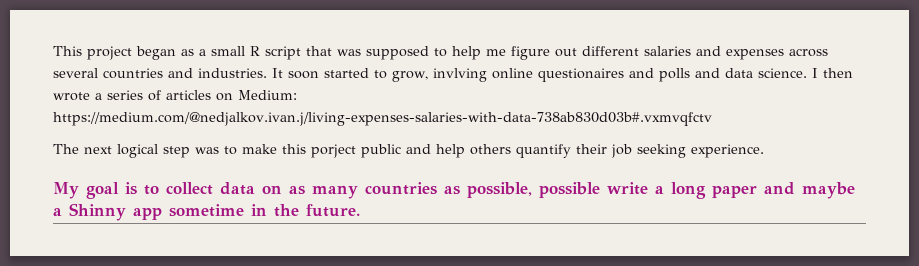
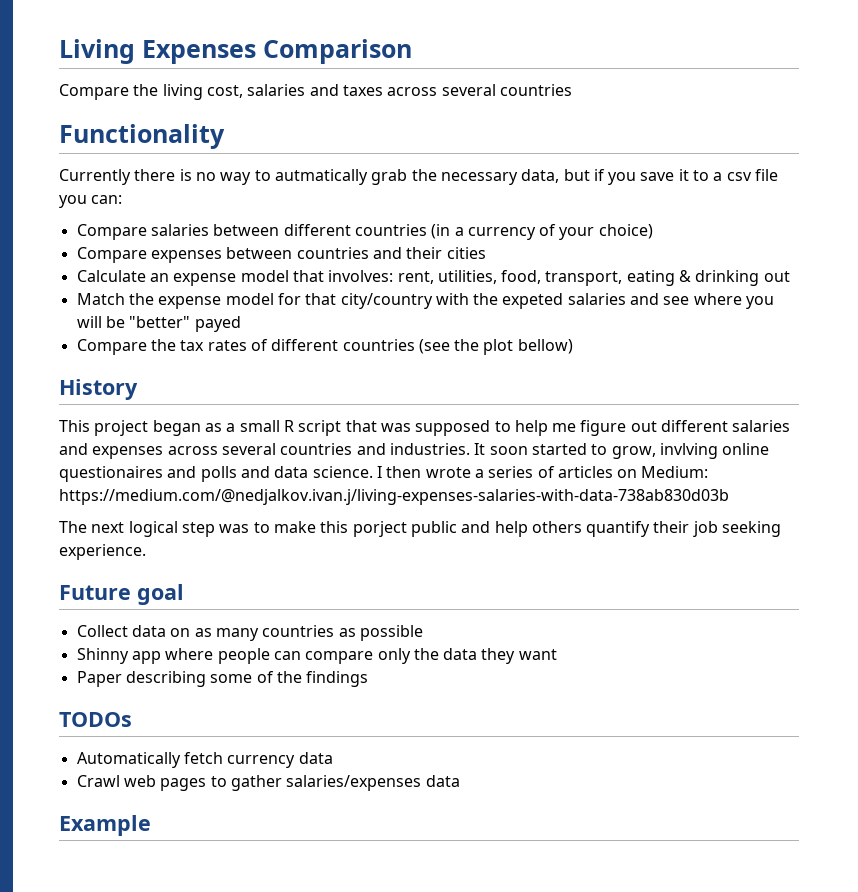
+ Living Expenses Comparison
+ Compare the living cost, salaries and taxes across several countries
+ Functionality
+ Currently there is no way to autmatically grab the necessary data, but if you save it to a csv file you can:
+ Compare salaries between different countries (in a currency of your choice)
+ Compare expenses between countries and their cities
+ Calculate an expense model that involves: rent, utilities, food, transport, eating & drinking out
+ Match the expense model for that city/country with the expeted salaries and see where you will be "better" payed
+ Compare the tax rates of different countries (see the plot bellow)
+ History
- I then wrote a series of articles on Medium: https://medium.com/@nedjalkov.ivan.j/living-expenses-salaries-with-data-738ab830d03b#.vxmvqfctv
+ I then wrote a series of articles on Medium: https://medium.com/@nedjalkov.ivan.j/living-expenses-salaries-with-data-738ab830d03b
- My goal is to collect data on as many countries as possible, possible write a long paper and maybe a Shinny app sometime in the future.
+ Future goal
+ Collect data on as many countries as possible
+ Shinny app where people can compare only the data they want
+ Paper describing some of the findings
+ TODOs
+ Automatically fetch currency data
+ Crawl web pages to gather salaries/expenses data
+ Example

